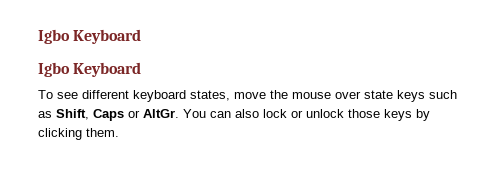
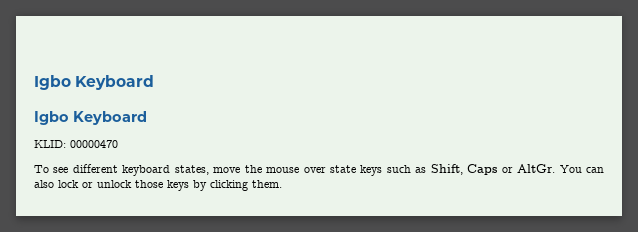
+ KLID: 00000470

